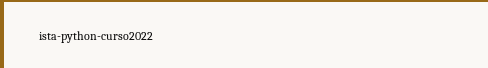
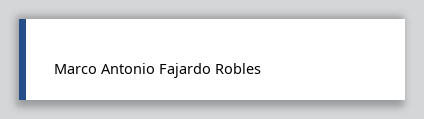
- ista-python-curso2022
+ Marco Antonio Fajardo Robles

